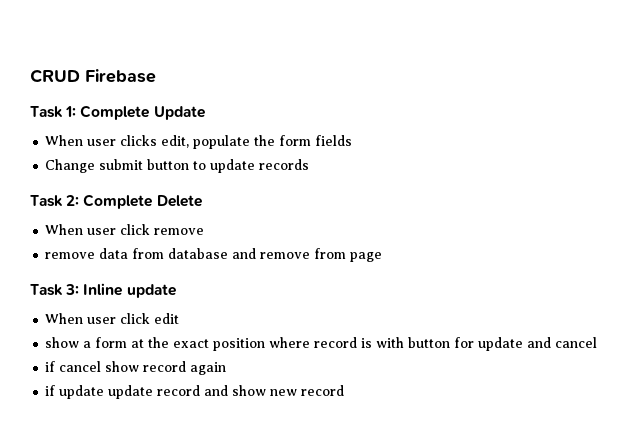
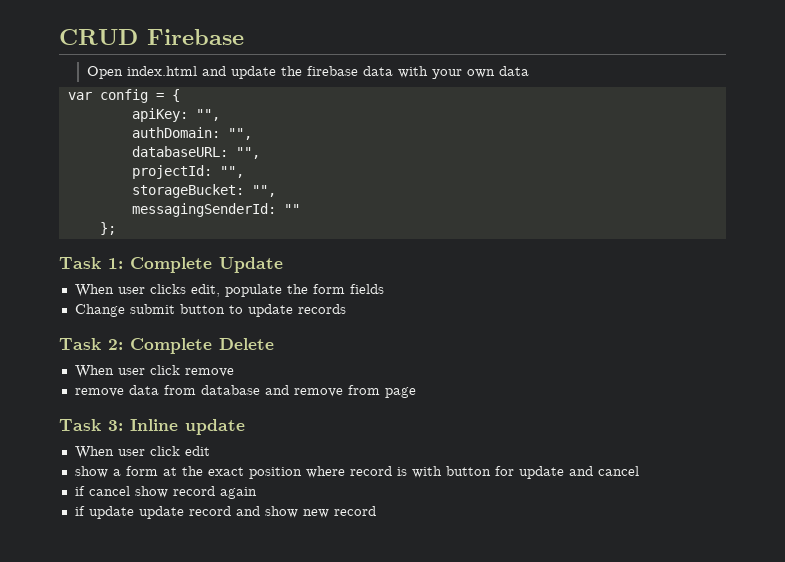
+ Open index.html and update the firebase data with your own data
+ var config = {
+ apiKey: "",
+ authDomain: "",
+ databaseURL: "",
+ projectId: "",
+ storageBucket: "",
+ messagingSenderId: ""
+ };

